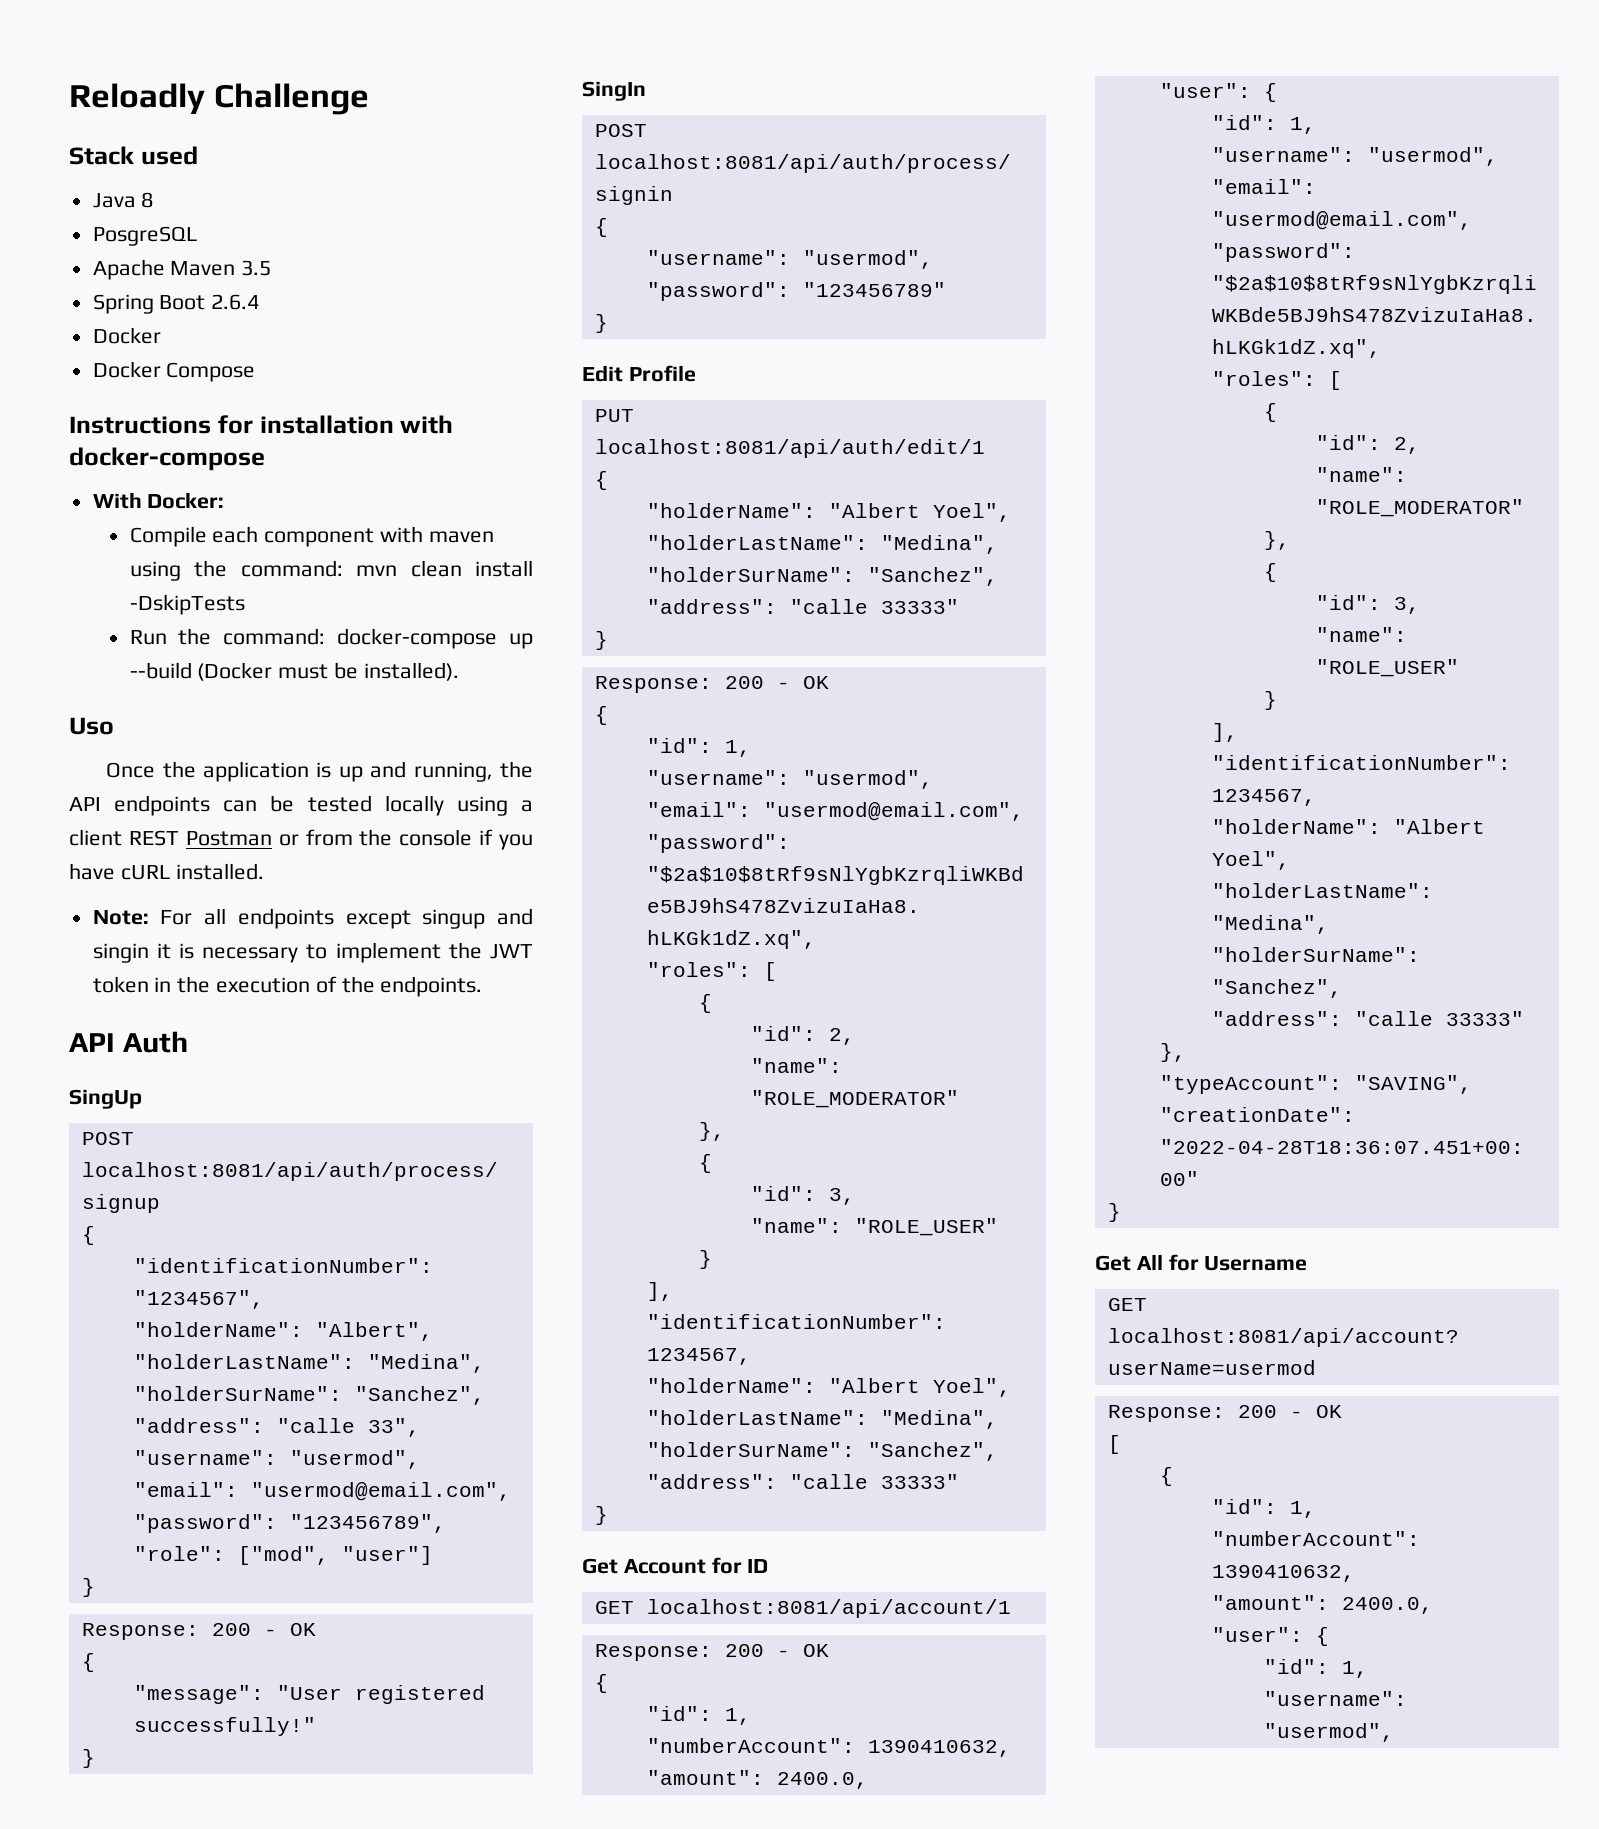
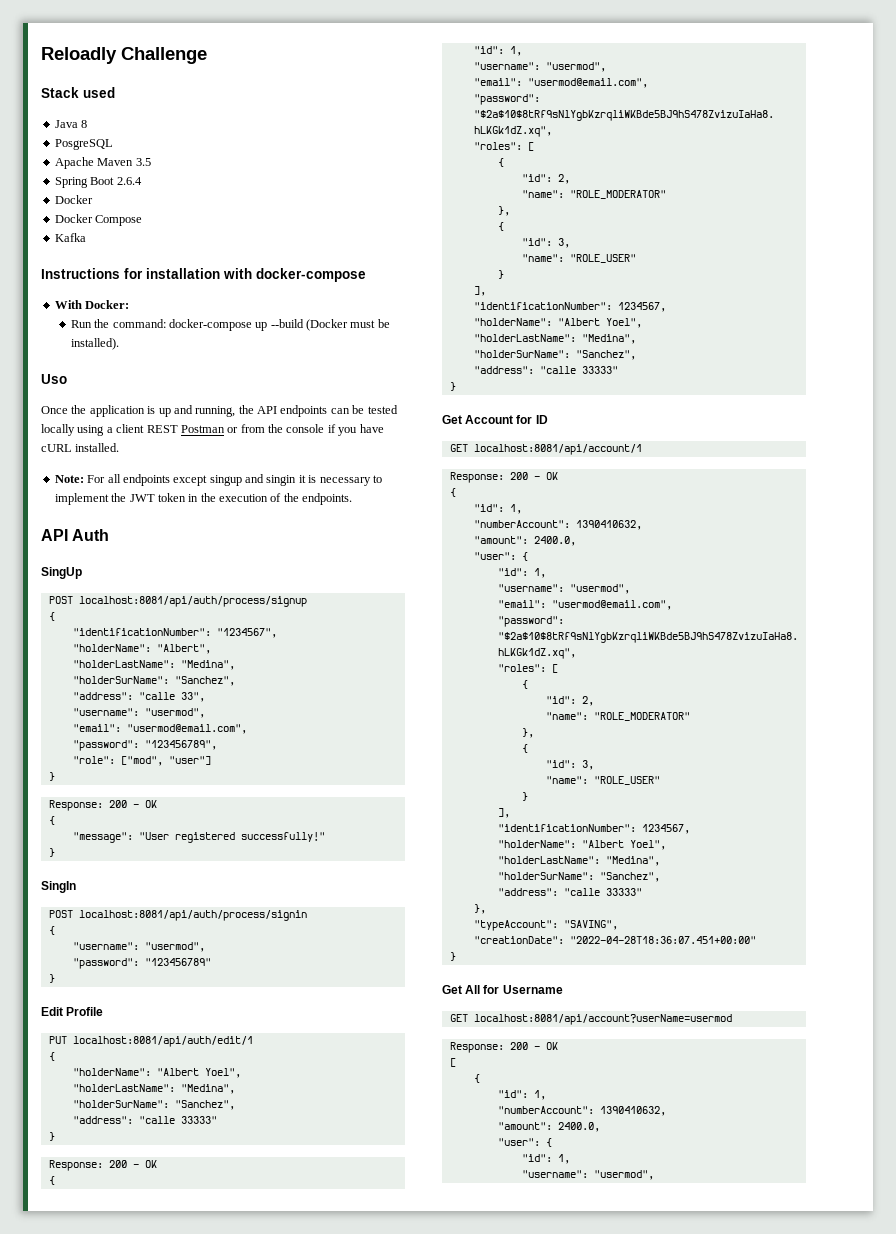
+ Kafka
- Compile each component with maven using the command: mvn clean install -DskipTests

